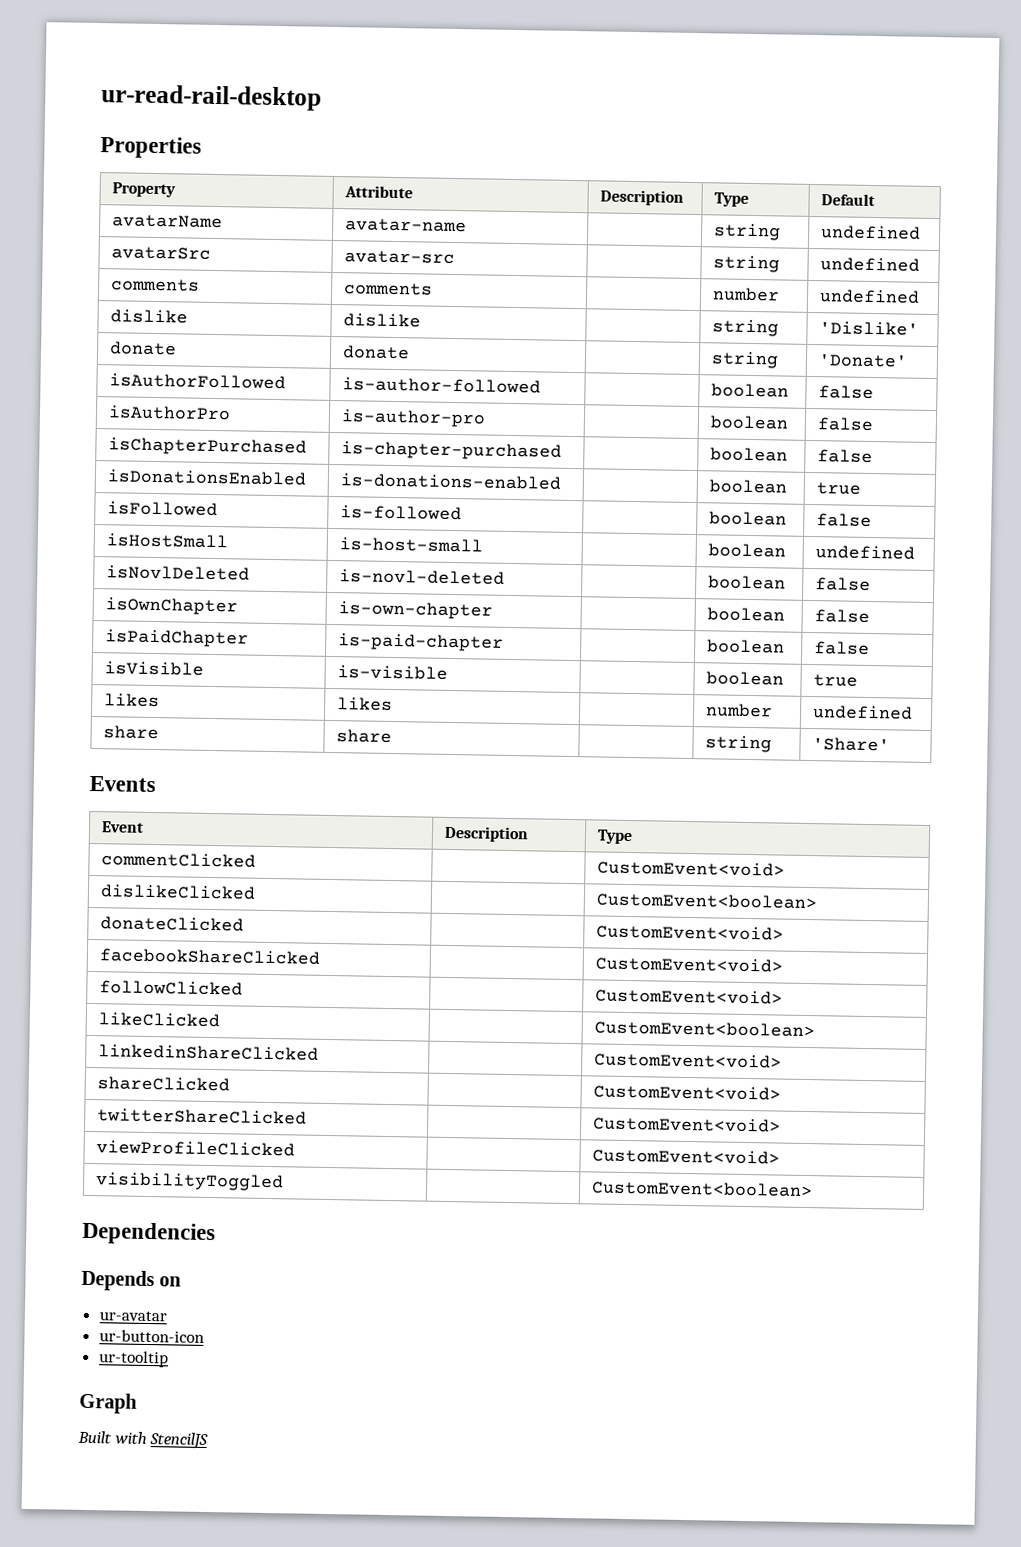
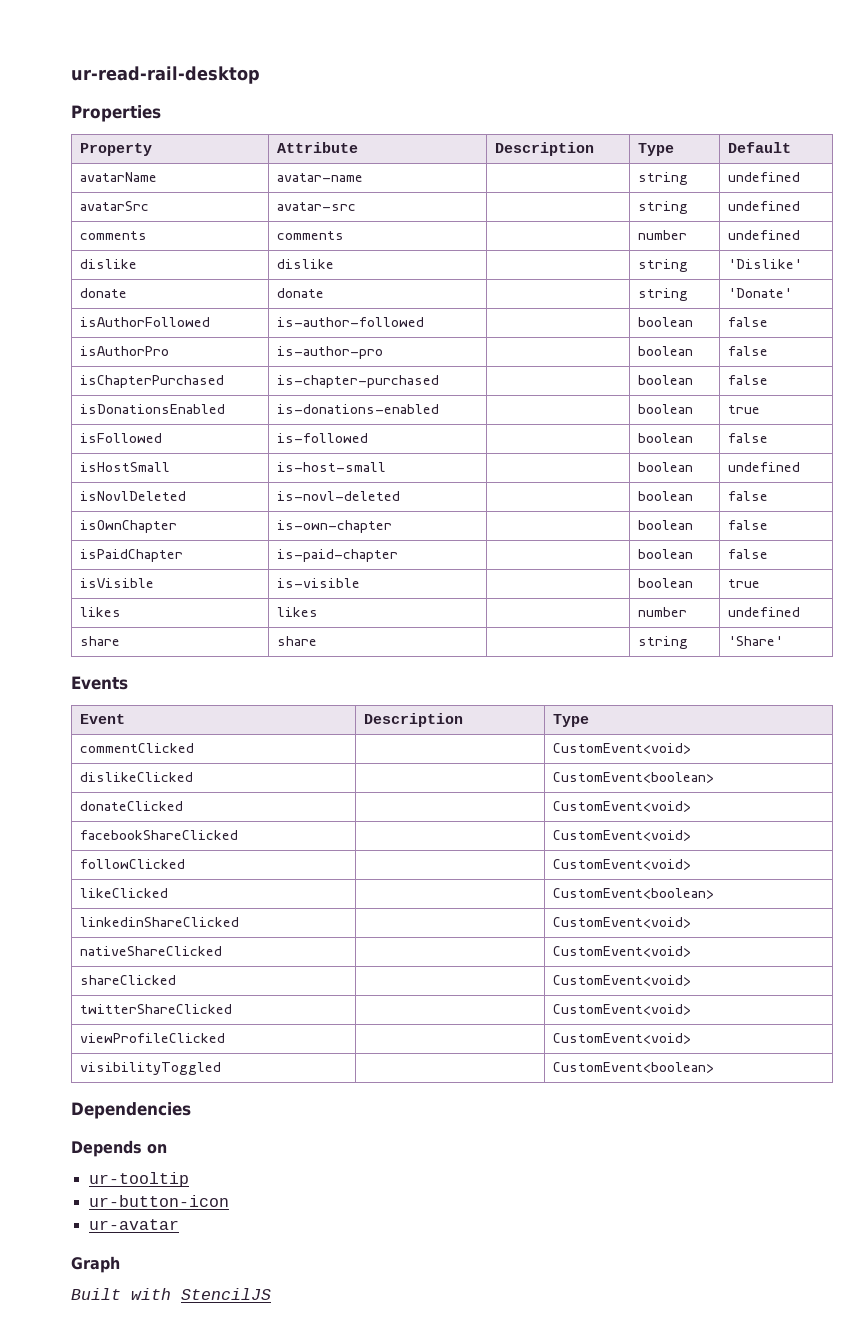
+ nativeShareClicked | | CustomEvent<void>
- ur-avatar
+ ur-tooltip
- ur-tooltip
+ ur-avatar

